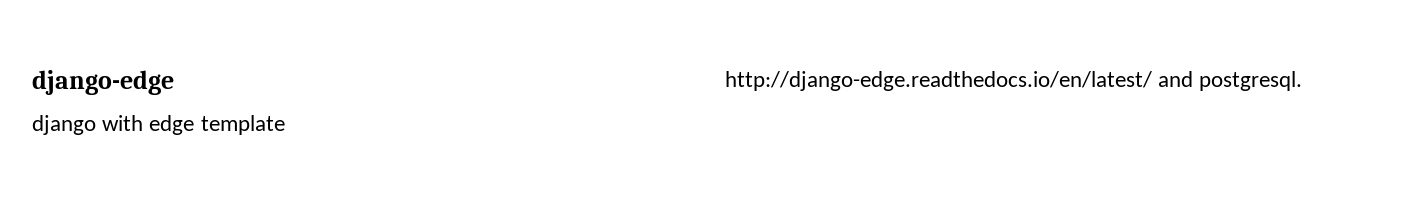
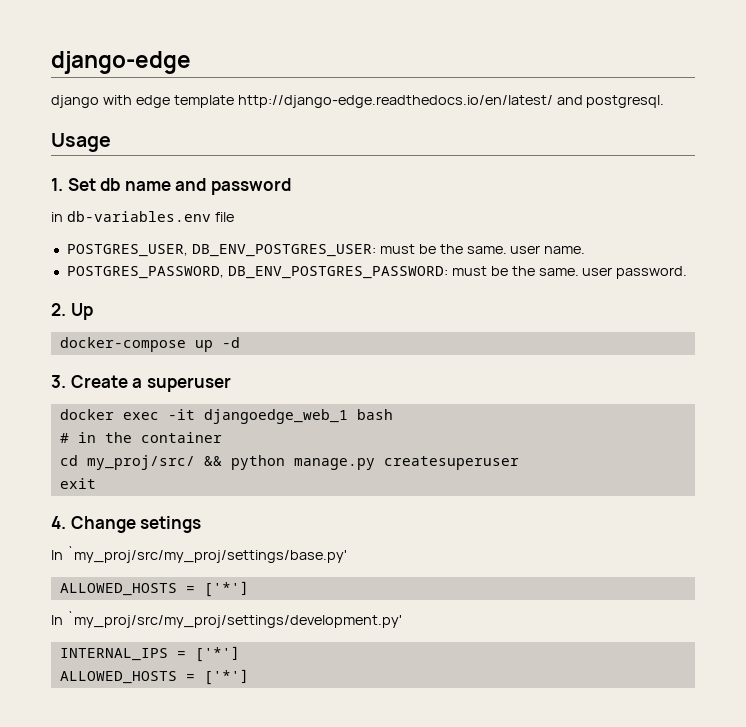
+ Usage
+ 1. Set db name and password
+ in db-variables.env file
+ POSTGRES_USER, DB_ENV_POSTGRES_USER: must be the same. user name.
+ POSTGRES_PASSWORD, DB_ENV_POSTGRES_PASSWORD: must be the same. user password.
+ 2. Up
+ docker-compose up -d
+ 3. Create a superuser
+ docker exec -it djangoedge_web_1 bash
+ # in the container
+ cd my_proj/src/ && python manage.py createsuperuser
+ exit
+ 4. Change setings
+ In `my_proj/src/my_proj/settings/base.py'
+ ALLOWED_HOSTS = ['*']
+ In `my_proj/src/my_proj/settings/development.py'
+ INTERNAL_IPS = ['*']
+ ALLOWED_HOSTS = ['*']

